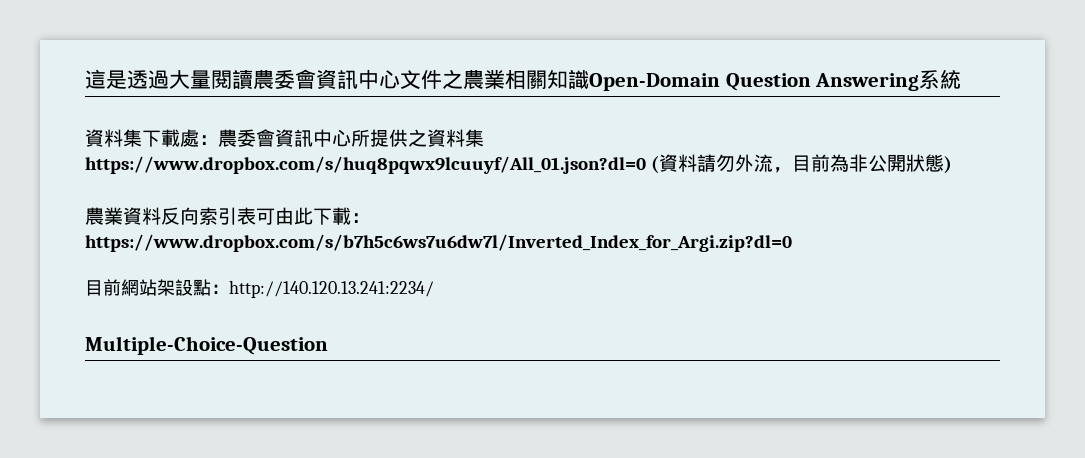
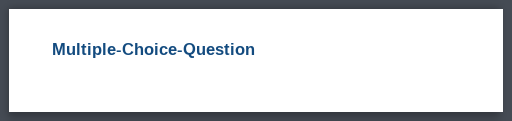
- 這是透過大量閱讀農委會資訊中心文件之農業相關知識Open-Domain Question Answering系統
- 資料集下載處：農委會資訊中心所提供之資料集https://www.dropbox.com/s/huq8pqwx9lcuuyf/All_01.json?dl=0 (資料請勿外流，目前為非公開狀態)
- 農業資料反向索引表可由此下載：https://www.dropbox.com/s/b7h5c6ws7u6dw7l/Inverted_Index_for_Argi.zip?dl=0
- 目前網站架設點：http://140.120.13.241:2234/

